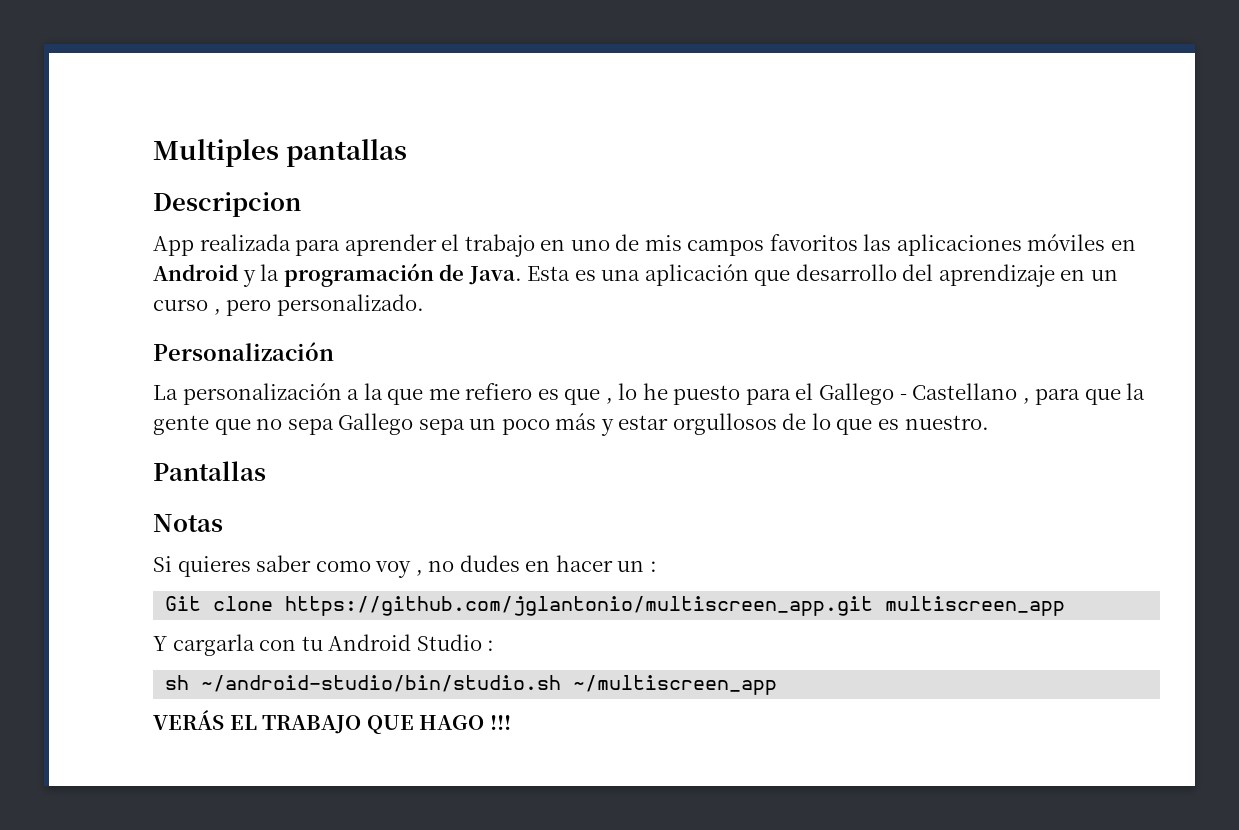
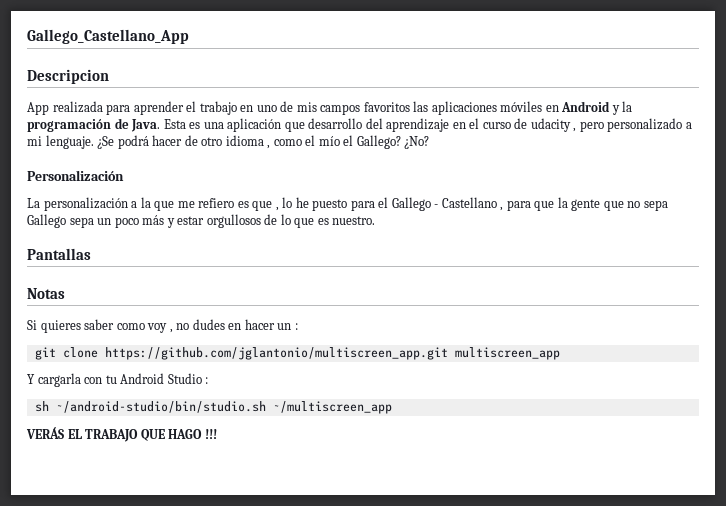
- Multiples pantallas
+ Gallego_Castellano_App
- Esta es una aplicación que desarrollo del aprendizaje en un curso , pero personalizado.
+ Esta es una aplicación que desarrollo del aprendizaje en el curso de udacity , pero personalizado a mi lenguaje. ¿Se podrá hacer de otro idioma , como el mío el Gallego? ¿No?
- Git clone https://github.com/jglantonio/multiscreen_app.git multiscreen_app
+ git clone https://github.com/jglantonio/multiscreen_app.git multiscreen_app

